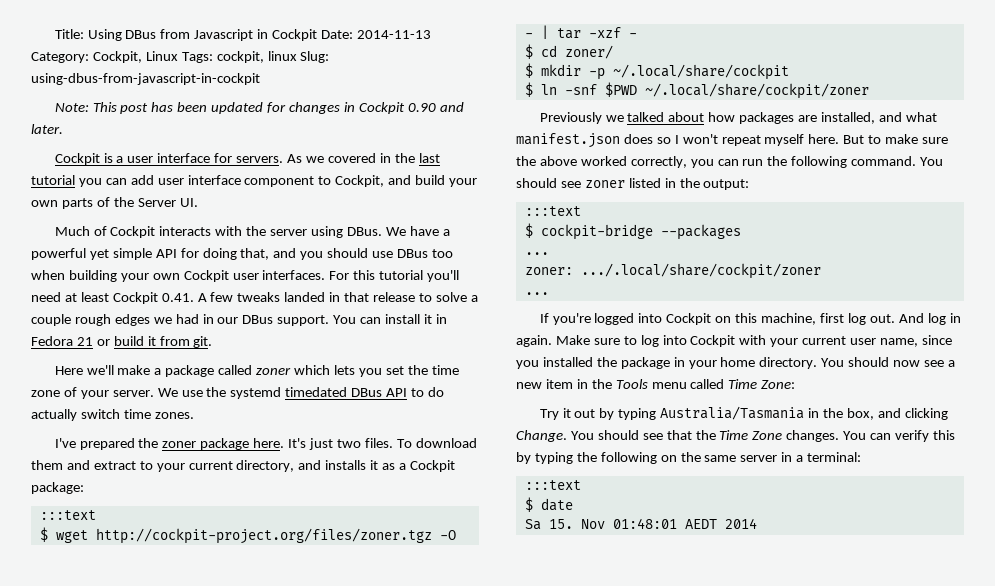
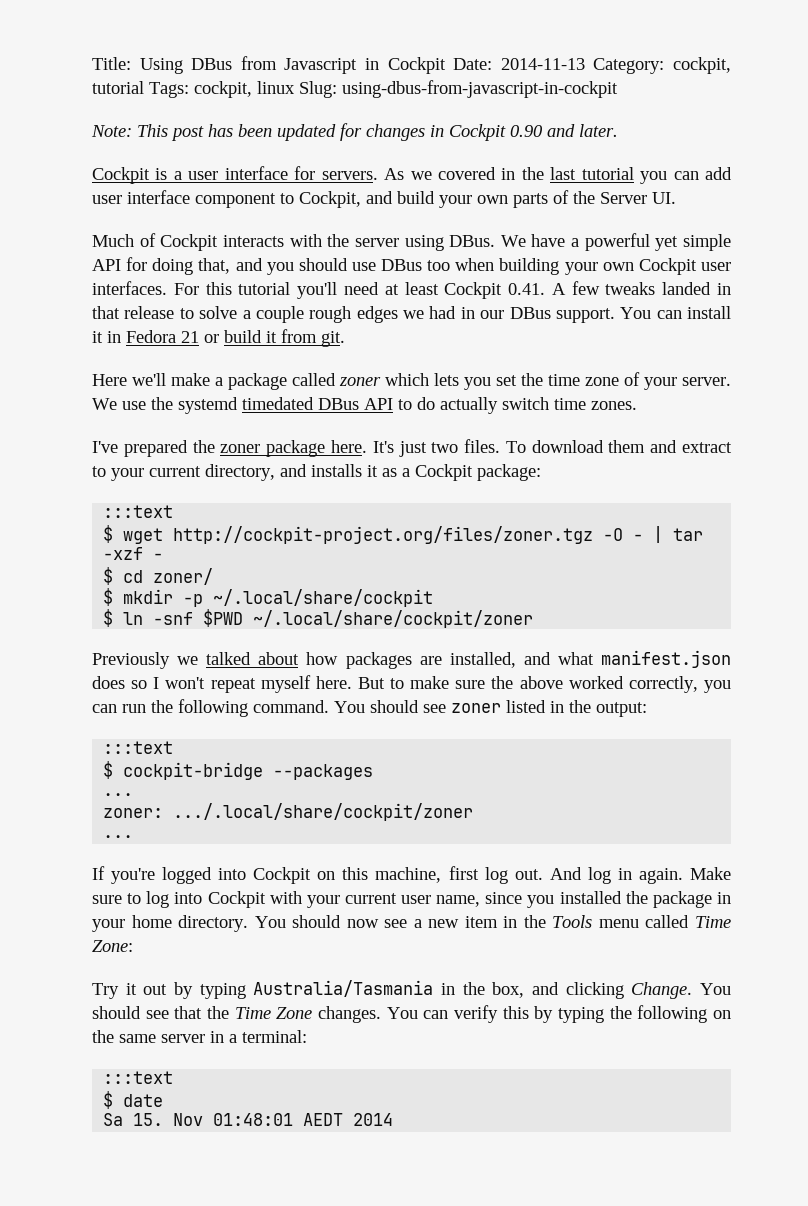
- Title: Using DBus from Javascript in Cockpit Date: 2014-11-13 Category: Cockpit, Linux Tags: cockpit, linux Slug: using-dbus-from-javascript-in-cockpit
+ Title: Using DBus from Javascript in Cockpit Date: 2014-11-13 Category: cockpit, tutorial Tags: cockpit, linux Slug: using-dbus-from-javascript-in-cockpit

